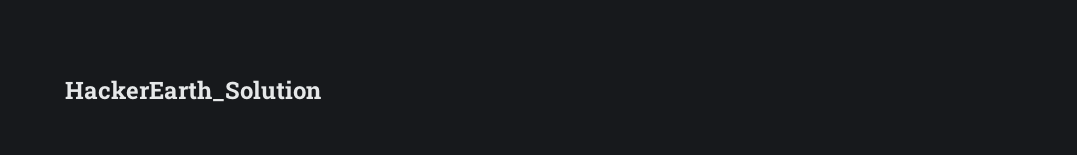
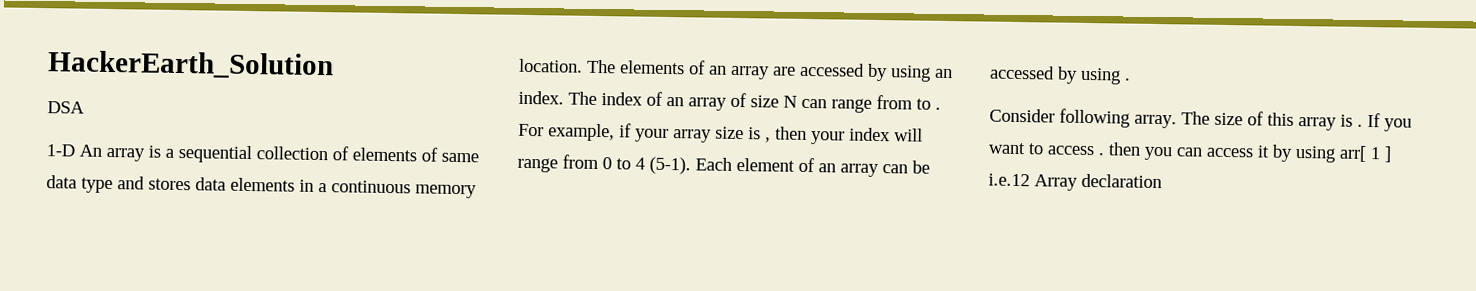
+ DSA
+ 1-D An array is a sequential collection of elements of same data type and stores data elements in a continuous memory location. The elements of an array are accessed by using an index. The index of an array of size N can range from to . For example, if your array size is , then your index will range from 0 to 4 (5-1). Each element of an array can be accessed by using .
+ Consider following array. The size of this array is . If you want to access . then you can access it by using arr[ 1 ] i.e.12 Array declaration

